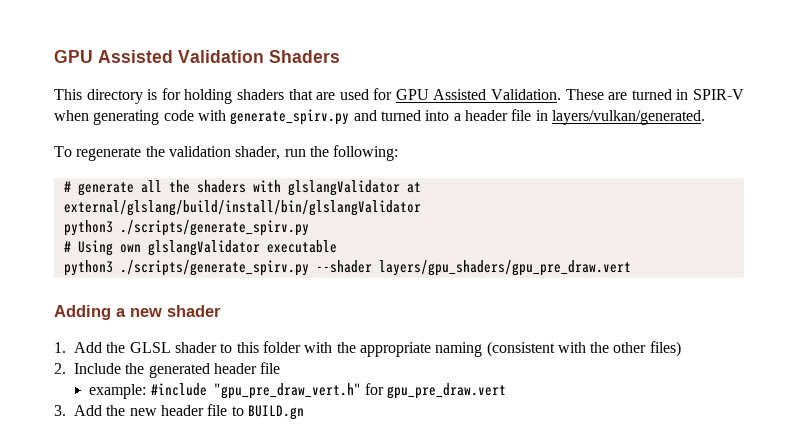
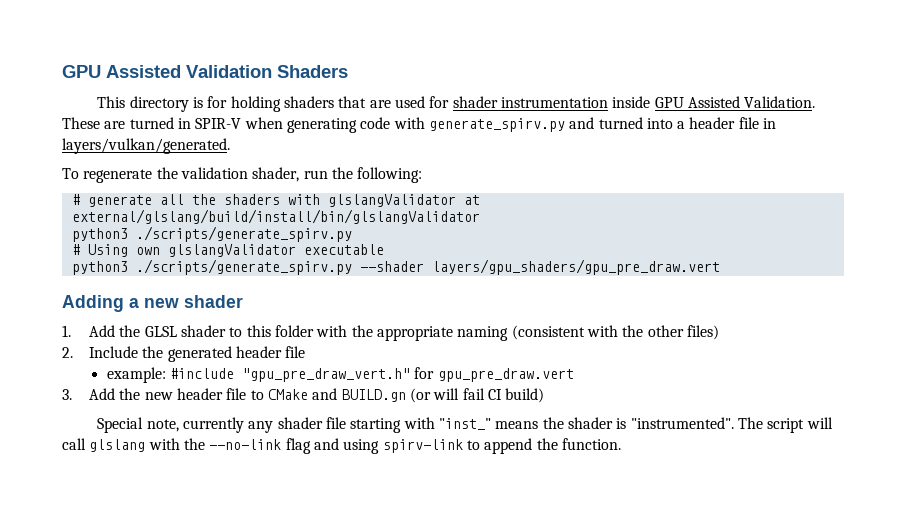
- This directory is for holding shaders that are used for GPU Assisted Validation.
+ This directory is for holding shaders that are used for shader instrumentation inside GPU Assisted Validation.
- 3. Add the new header file to BUILD.gn
+ 3. Add the new header file to CMake and BUILD.gn (or will fail CI build)
+ Special note, currently any shader file starting with "inst_" means the shader is "instrumented". The script will call glslang with the --no-link flag and using spirv-link to append the function.

